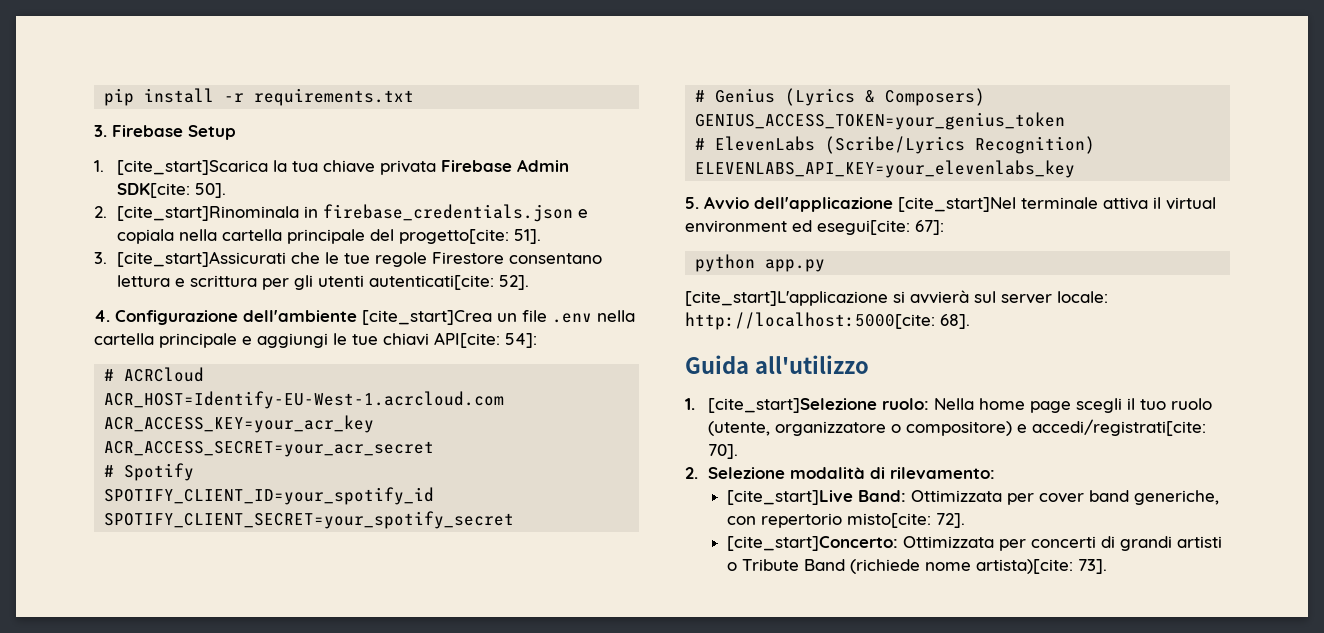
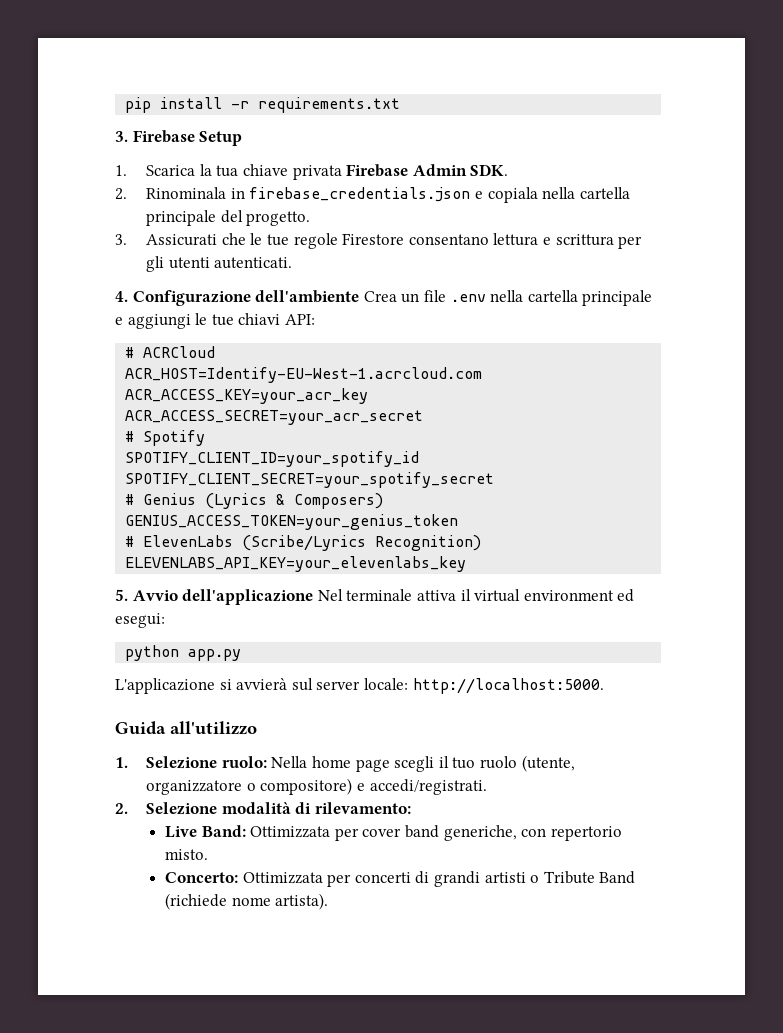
- 1. [cite_start]Scarica la tua chiave privata Firebase Admin SDK[cite: 50].
- 2. [cite_start]Rinominala in firebase_credentials.json e copiala nella cartella principale del progetto[cite: 51].
- 3. [cite_start]Assicurati che le tue regole Firestore consentano lettura e scrittura per gli utenti autenticati[cite: 52].
+ 1. Scarica la tua chiave privata Firebase Admin SDK.
+ 2. Rinominala in firebase_credentials.json e copiala nella cartella principale del progetto.
+ 3. Assicurati che le tue regole Firestore consentano lettura e scrittura per gli utenti autenticati.
- 4. Configurazione dell'ambiente [cite_start]Crea un file .env nella cartella principale e aggiungi le tue chiavi API[cite: 54]:
+ 4. Configurazione dell'ambiente Crea un file .env nella cartella principale e aggiungi le tue chiavi API:
- 5. Avvio dell'applicazione [cite_start]Nel terminale attiva il virtual environment ed esegui[cite: 67]:
+ 5. Avvio dell'applicazione Nel terminale attiva il virtual environment ed esegui:
- [cite_start]L'applicazione si avvierà sul server locale: http://localhost:5000[cite: 68].
+ L'applicazione si avvierà sul server locale: http://localhost:5000.
- 1. [cite_start]Selezione ruolo: Nella home page scegli il tuo ruolo (utente, organizzatore o compositore) e accedi/registrati[cite: 70].
+ 1. Selezione ruolo: Nella home page scegli il tuo ruolo (utente, organizzatore o compositore) e accedi/registrati.
- [cite_start]Live Band: Ottimizzata per cover band generiche, con repertorio misto[cite: 72].
- [cite_start]Concerto: Ottimizzata per concerti di grandi artisti o Tribute Band (richiede nome artista)[cite: 73].
+ Live Band: Ottimizzata per cover band generiche, con repertorio misto.
+ Concerto: Ottimizzata per concerti di grandi artisti o Tribute Band (richiede nome artista).

